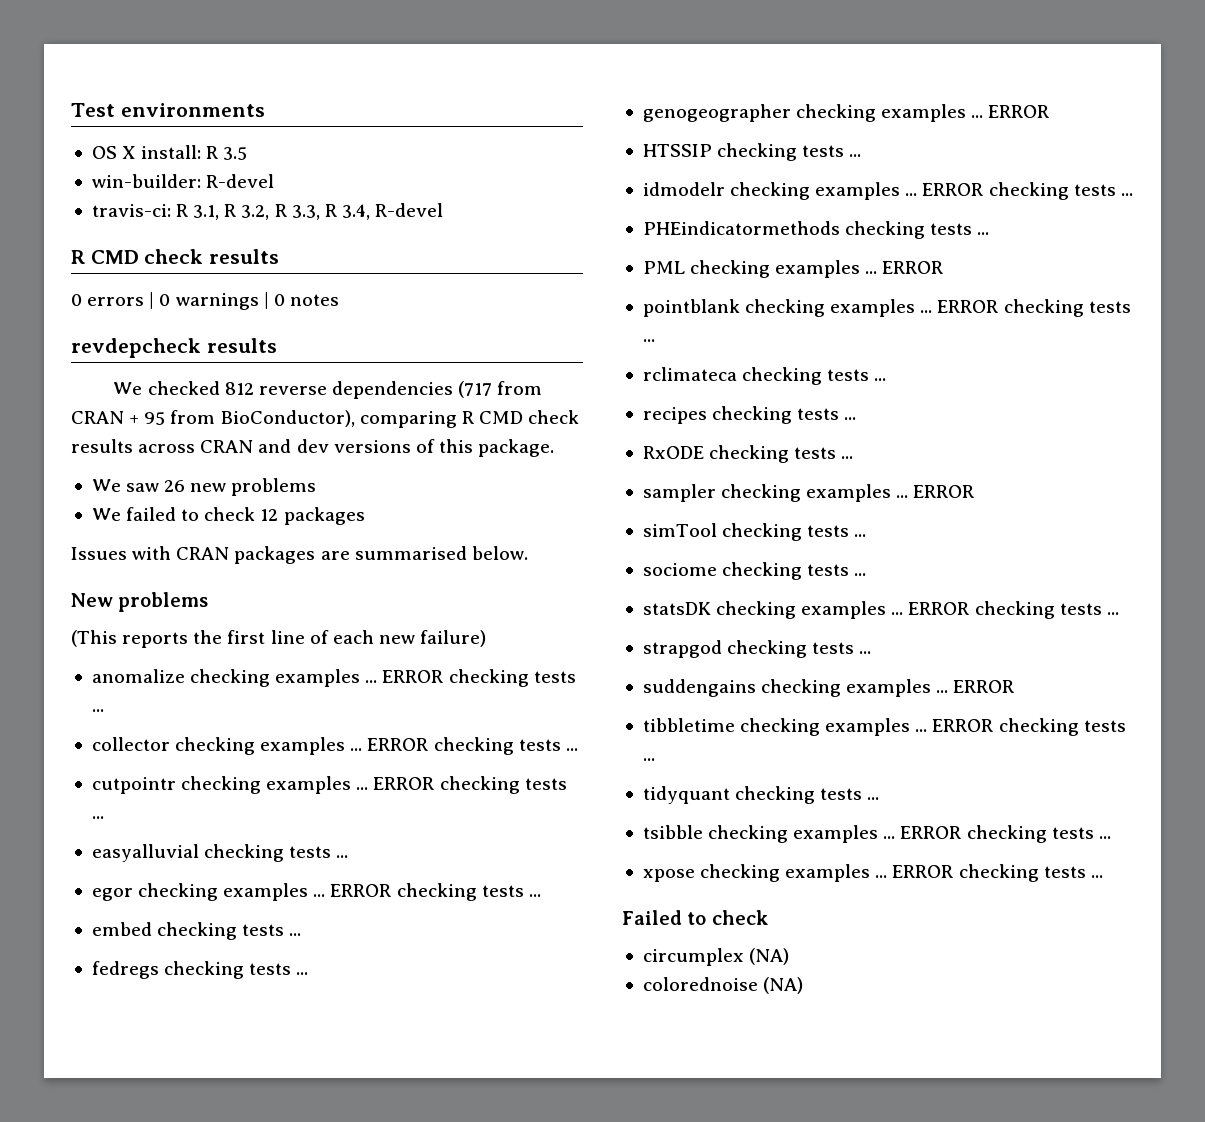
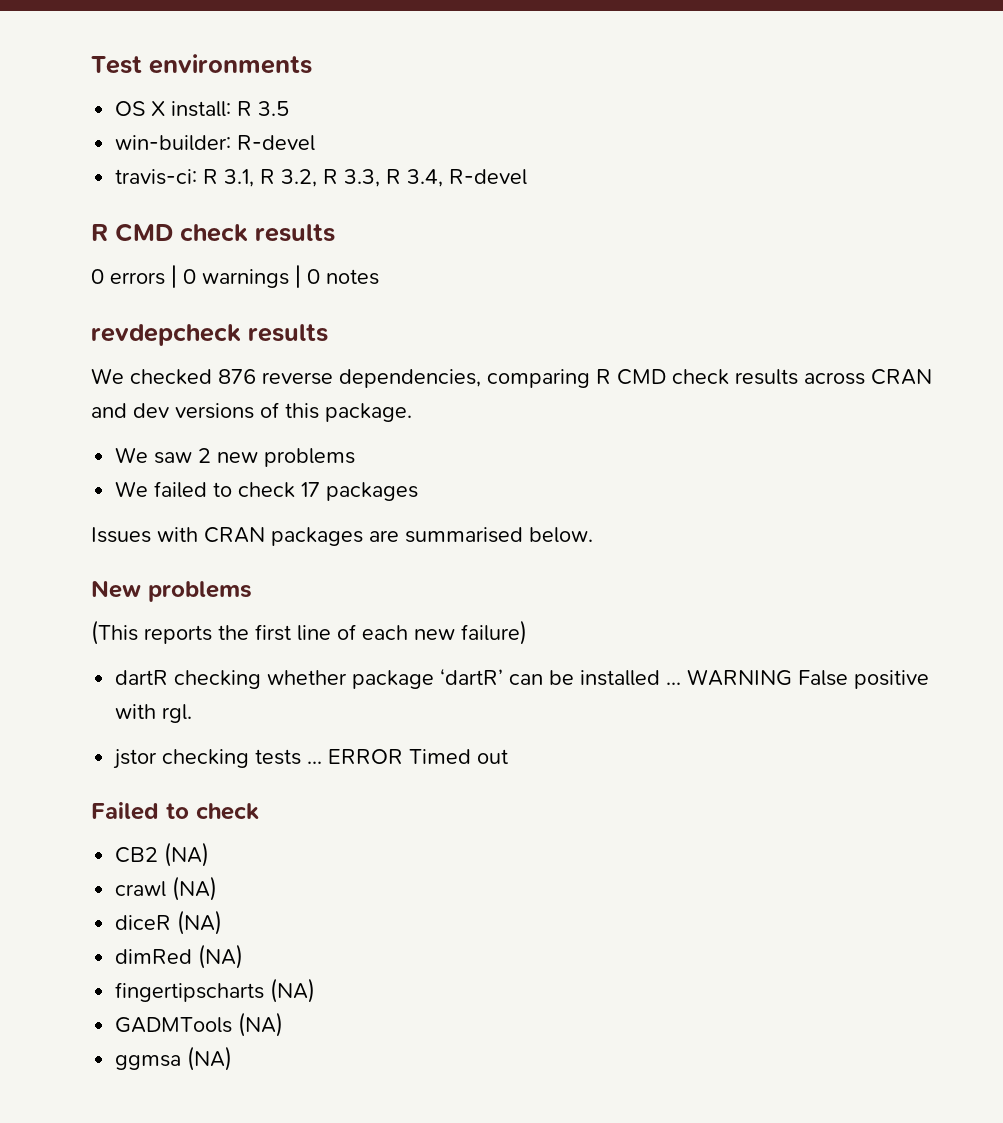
- We checked 812 reverse dependencies (717 from CRAN + 95 from BioConductor), comparing R CMD check results across CRAN and dev versions of this package.
+ We checked 876 reverse dependencies, comparing R CMD check results across CRAN and dev versions of this package.
- We saw 26 new problems
+ We saw 2 new problems
- We failed to check 12 packages
+ We failed to check 17 packages
- anomalize checking examples ... ERROR checking tests ...
- collector checking examples ... ERROR checking tests ...
- cutpointr checking examples ... ERROR checking tests ...
- easyalluvial checking tests ...
- egor checking examples ... ERROR checking tests ...
- embed checking tests ...
- fedregs checking tests ...
- genogeographer checking examples ... ERROR
- HTSSIP checking tests ...
- idmodelr checking examples ... ERROR checking tests ...
- PHEindicatormethods checking tests ...
- PML checking examples ... ERROR
- pointblank checking examples ... ERROR checking tests ...
- rclimateca checking tests ...
- recipes checking tests ...
- RxODE checking tests ...
- sampler checking examples ... ERROR
- simTool checking tests ...
- sociome checking tests ...
- statsDK checking examples ... ERROR checking tests ...
- strapgod checking tests ...
- suddengains checking examples ... ERROR
- tibbletime checking examples ... ERROR checking tests ...
- tidyquant checking tests ...
- tsibble checking examples ... ERROR checking tests ...
- xpose checking examples ... ERROR checking tests ...
+ dartR checking whether package ‘dartR’ can be installed ... WARNING False positive with rgl.
+ jstor checking tests ... ERROR Timed out
- circumplex (NA)
- colorednoise (NA)
+ CB2 (NA)
+ crawl (NA)
+ diceR (NA)
+ dimRed (NA)
+ fingertipscharts (NA)
+ GADMTools (NA)
+ ggmsa (NA)

